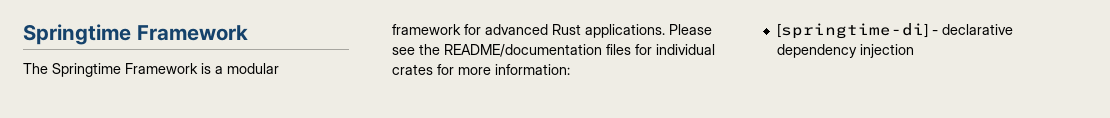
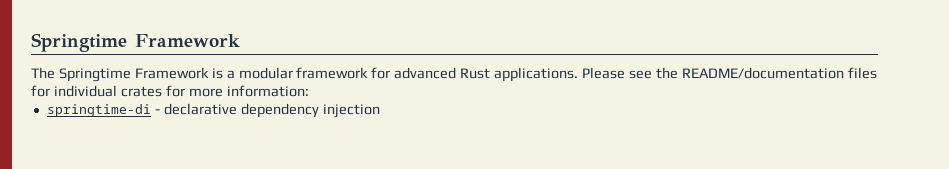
- [springtime-di] - declarative dependency injection
+ springtime-di - declarative dependency injection

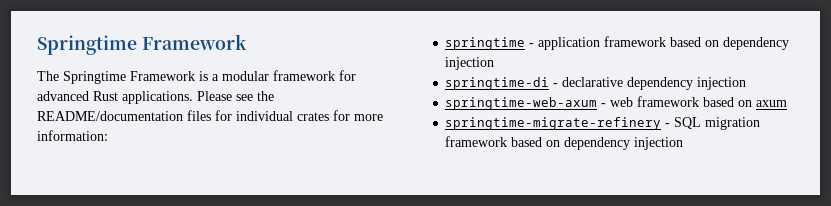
+ springtime - application framework based on dependency injection
+ springtime-web-axum - web framework based on axum
+ springtime-migrate-refinery - SQL migration framework based on dependency injection

